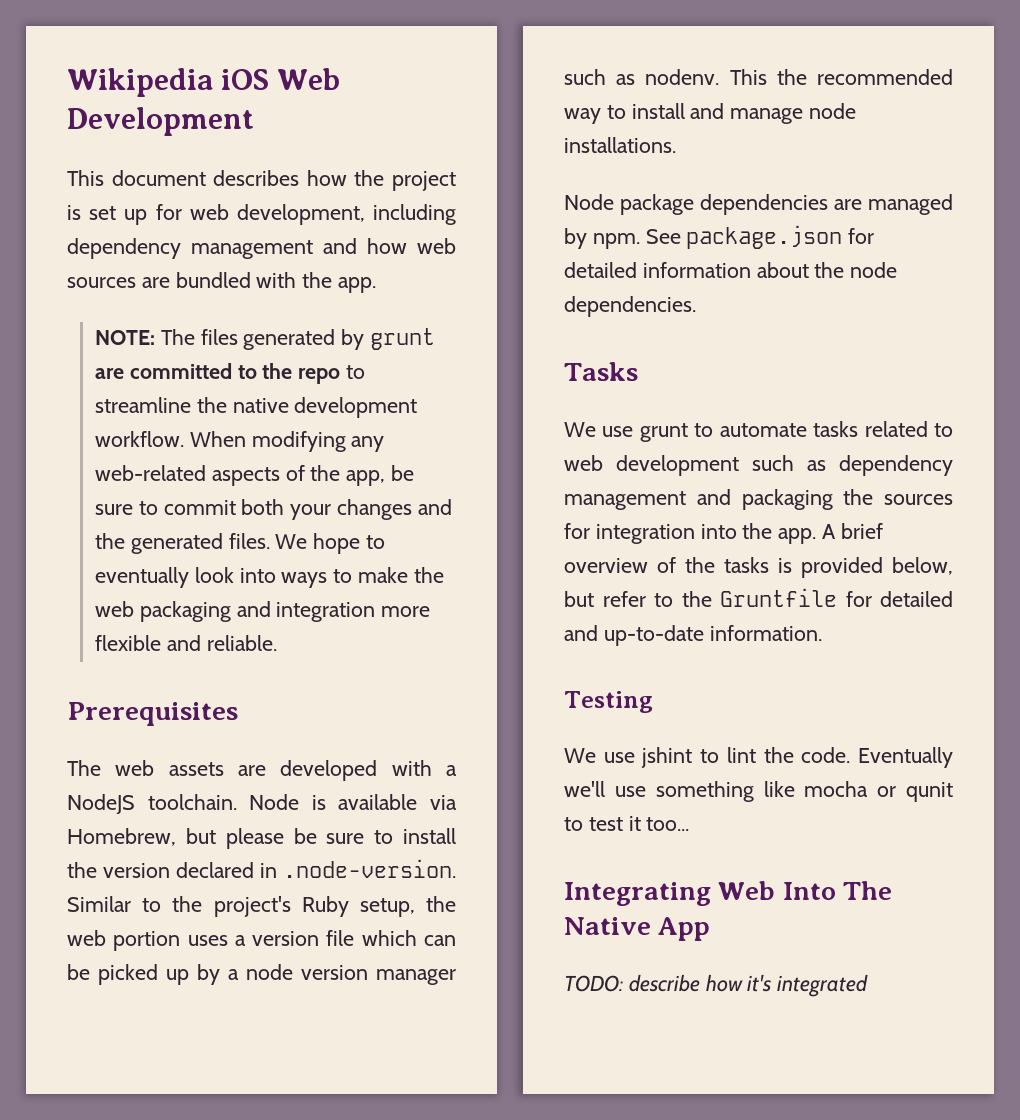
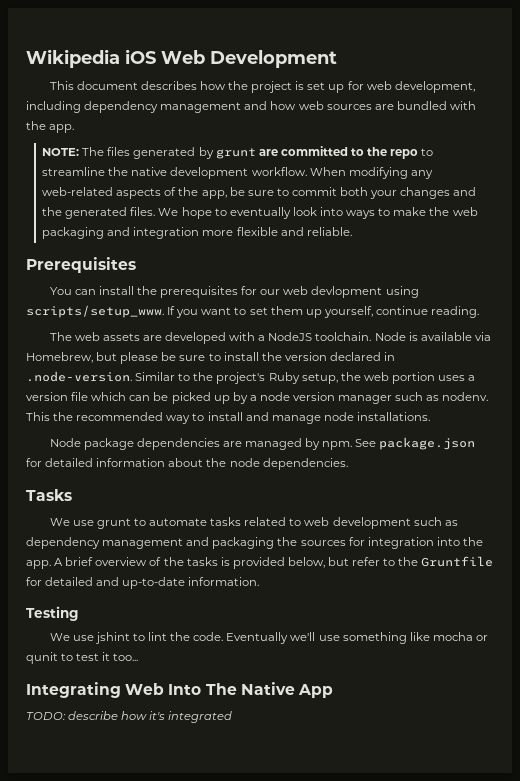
+ You can install the prerequisites for our web devlopment using scripts/setup_www. If you want to set them up yourself, continue reading.

